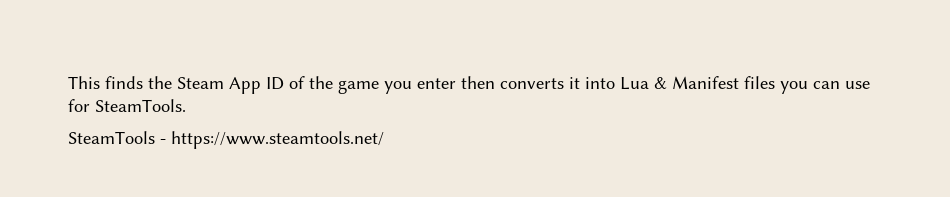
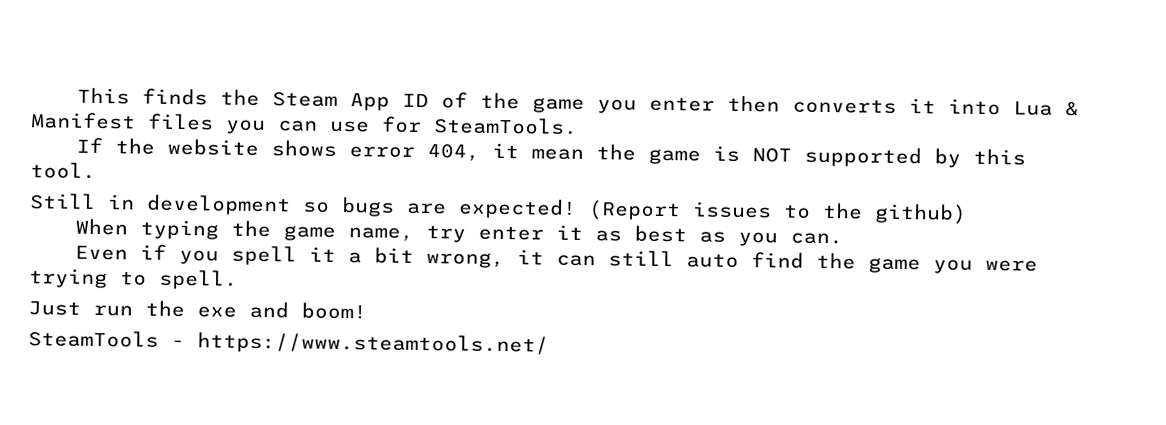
+ If the website shows error 404, it mean the game is NOT supported by this tool.
+ Still in development so bugs are expected! (Report issues to the github)
+ When typing the game name, try enter it as best as you can.
+ Even if you spell it a bit wrong, it can still auto find the game you were trying to spell.
+ Just run the exe and boom!

